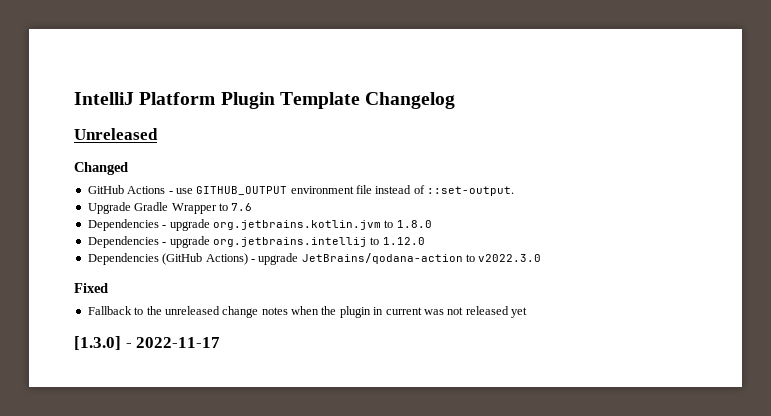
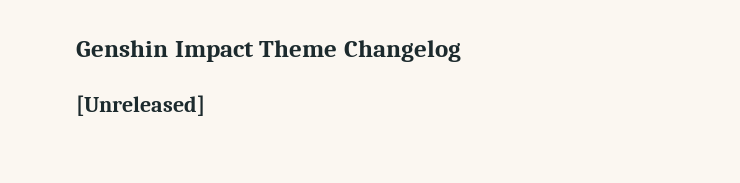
- IntelliJ Platform Plugin Template Changelog
- Unreleased
- Changed
- GitHub Actions - use GITHUB_OUTPUT environment file instead of ::set-output.
- Upgrade Gradle Wrapper to 7.6
- Dependencies - upgrade org.jetbrains.kotlin.jvm to 1.8.0
- Dependencies - upgrade org.jetbrains.intellij to 1.12.0
- Dependencies (GitHub Actions) - upgrade JetBrains/qodana-action to v2022.3.0
- Fixed
- Fallback to the unreleased change notes when the plugin in current was not released yet
- [1.3.0] - 2022-11-17
+ Genshin Impact Theme Changelog
+ [Unreleased]

